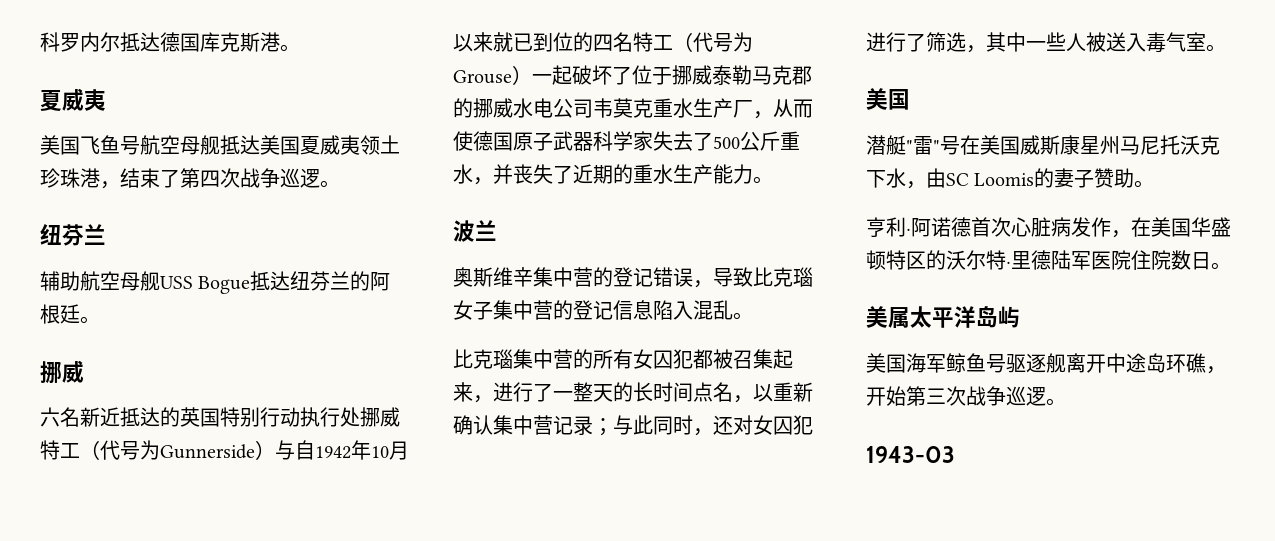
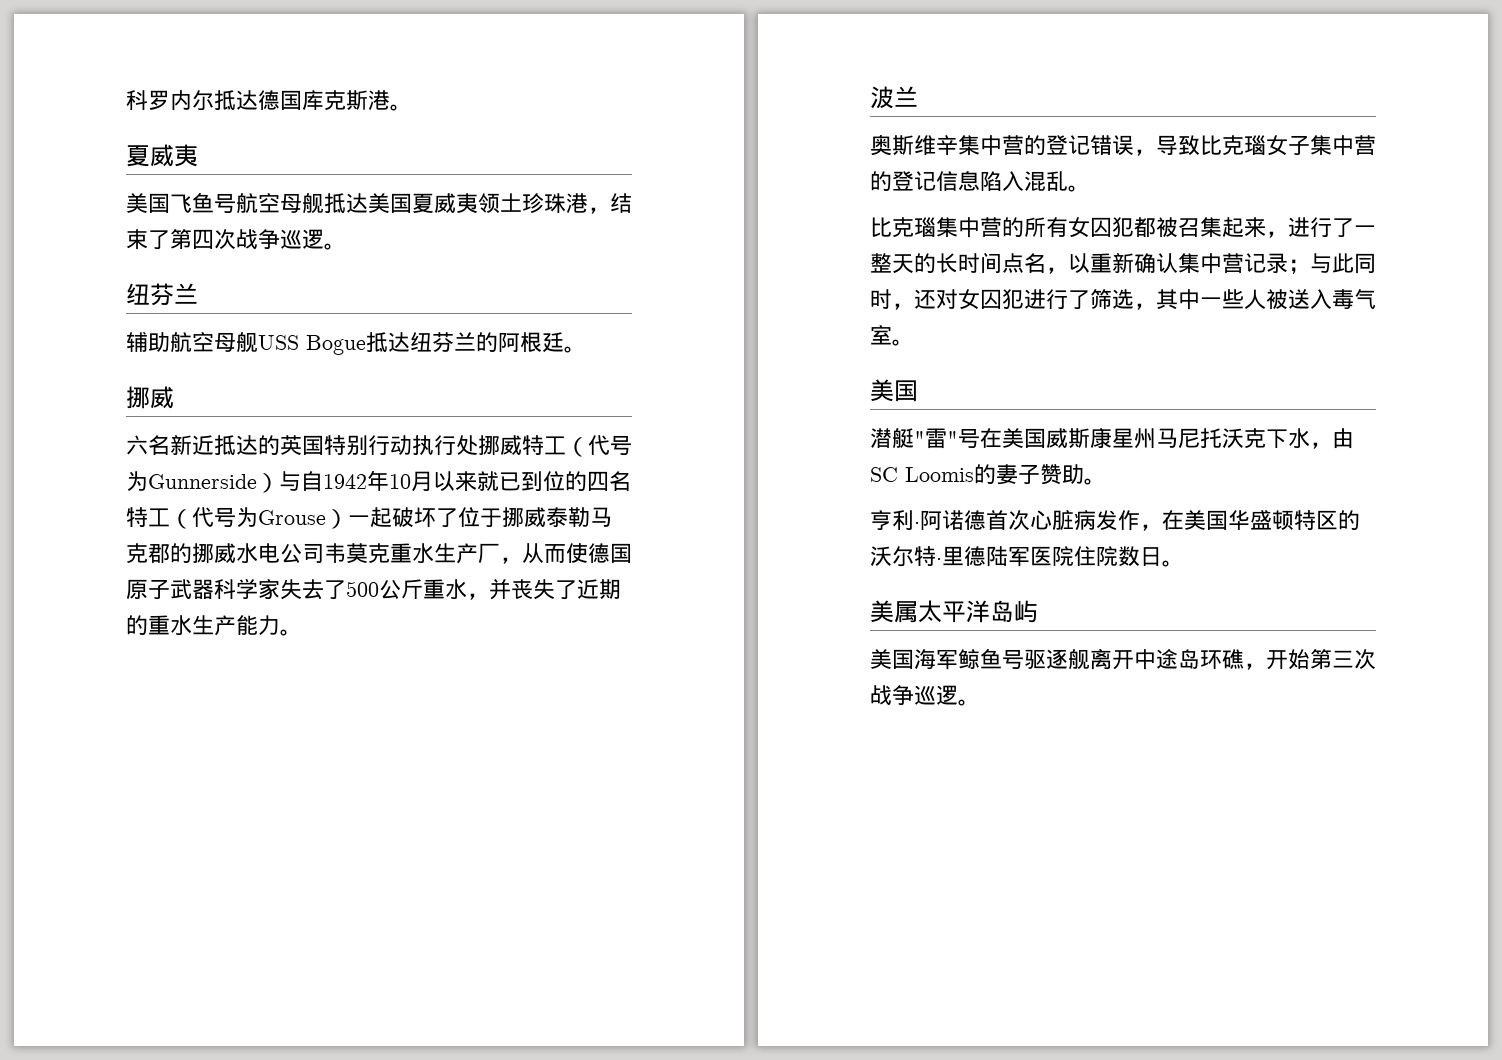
- 1943-03

